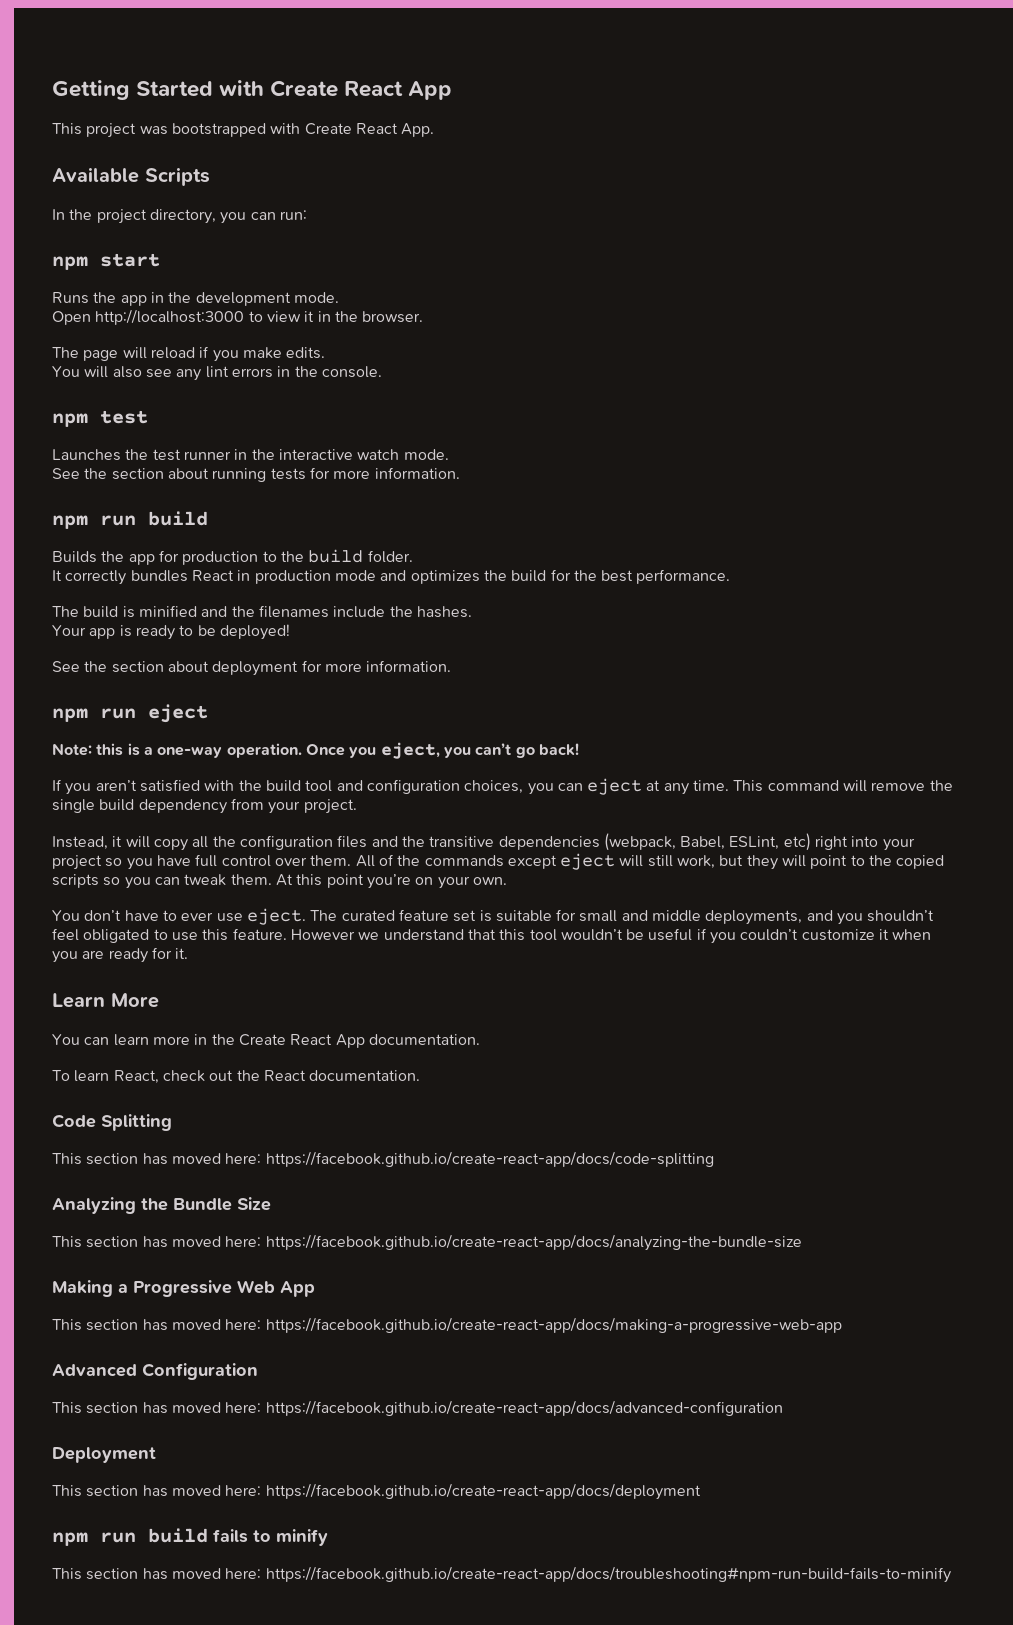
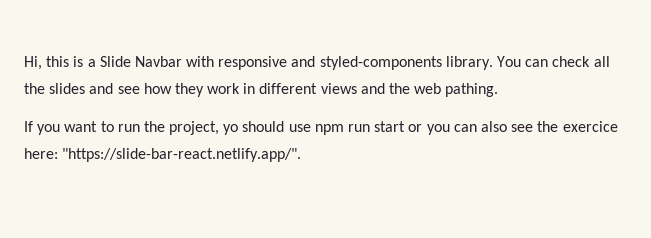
- Getting Started with Create React App
- This project was bootstrapped with Create React App.
- Available Scripts
- In the project directory, you can run:
- npm start
- Runs the app in the development mode.
- Open http://localhost:3000 to view it in the browser.
- The page will reload if you make edits.
- You will also see any lint errors in the console.
- npm test
- Launches the test runner in the interactive watch mode.
- See the section about running tests for more information.
- npm run build
- Builds the app for production to the build folder.
- It correctly bundles React in production mode and optimizes the build for the best performance.
- The build is minified and the filenames include the hashes.
- Your app is ready to be deployed!
- See the section about deployment for more information.
- npm run eject
- Note: this is a one-way operation. Once you eject, you can’t go back!
- If you aren’t satisfied with the build tool and configuration choices, you can eject at any time. This command will remove the single build dependency from your project.
- Instead, it will copy all the configuration files and the transitive dependencies (webpack, Babel, ESLint, etc) right into your project so you have full control over them. All of the commands except eject will still work, but they will point to the copied scripts so you can tweak them. At this point you’re on your own.
- You don’t have to ever use eject. The curated feature set is suitable for small and middle deployments, and you shouldn’t feel obligated to use this feature. However we understand that this tool wouldn’t be useful if you couldn’t customize it when you are ready for it.
- Learn More
- You can learn more in the Create React App documentation.
- To learn React, check out the React documentation.
- Code Splitting
- This section has moved here: https://facebook.github.io/create-react-app/docs/code-splitting
- Analyzing the Bundle Size
- This section has moved here: https://facebook.github.io/create-react-app/docs/analyzing-the-bundle-size
- Making a Progressive Web App
- This section has moved here: https://facebook.github.io/create-react-app/docs/making-a-progressive-web-app
- Advanced Configuration
- This section has moved here: https://facebook.github.io/create-react-app/docs/advanced-configuration
- Deployment
- This section has moved here: https://facebook.github.io/create-react-app/docs/deployment
- npm run build fails to minify
- This section has moved here: https://facebook.github.io/create-react-app/docs/troubleshooting#npm-run-build-fails-to-minify
+ Hi, this is a Slide Navbar with responsive and styled-components library. You can check all the slides and see how they work in different views and the web pathing.
+ If you want to run the project, yo should use npm run start or you can also see the exercice here: "https://slide-bar-react.netlify.app/".

